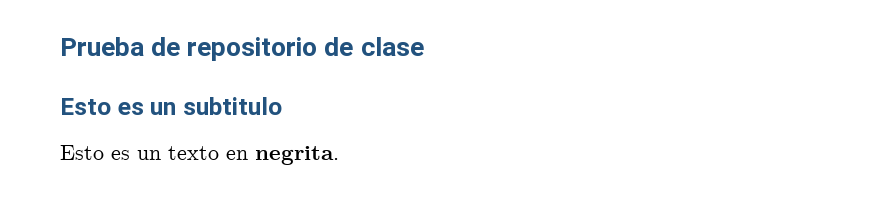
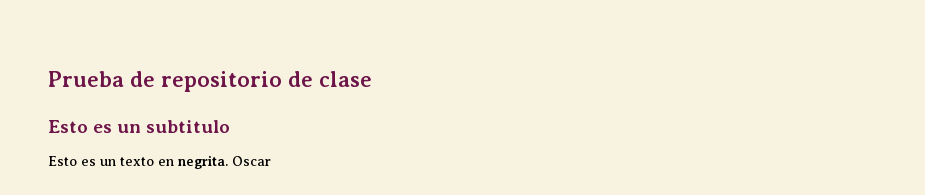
+ Oscar

